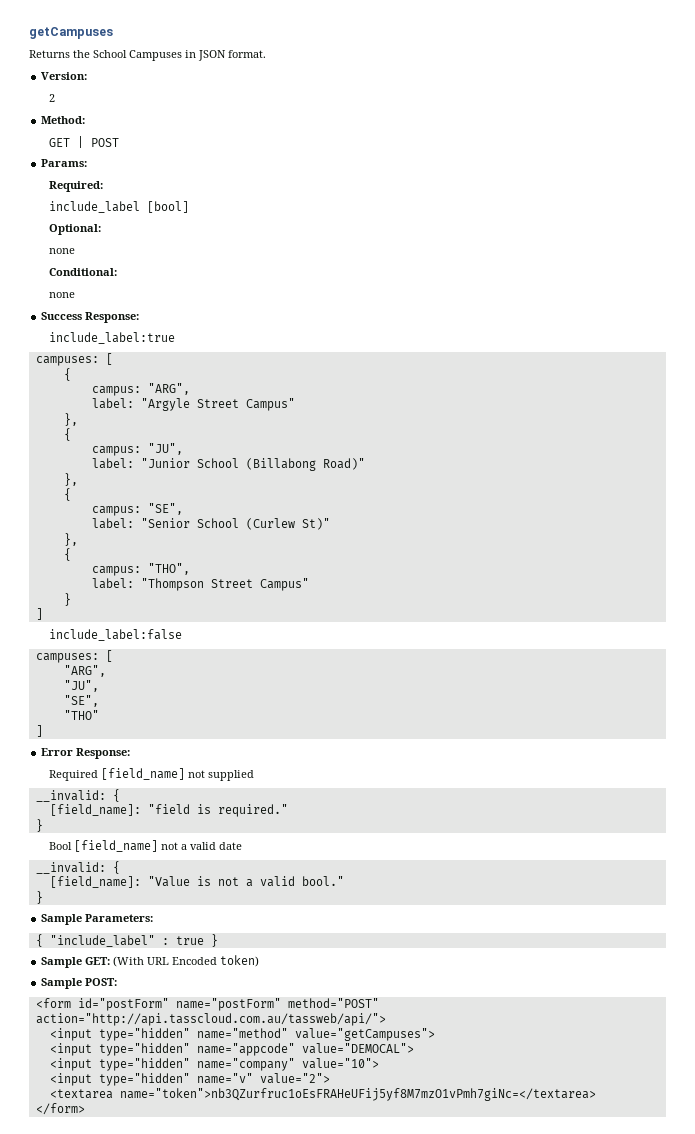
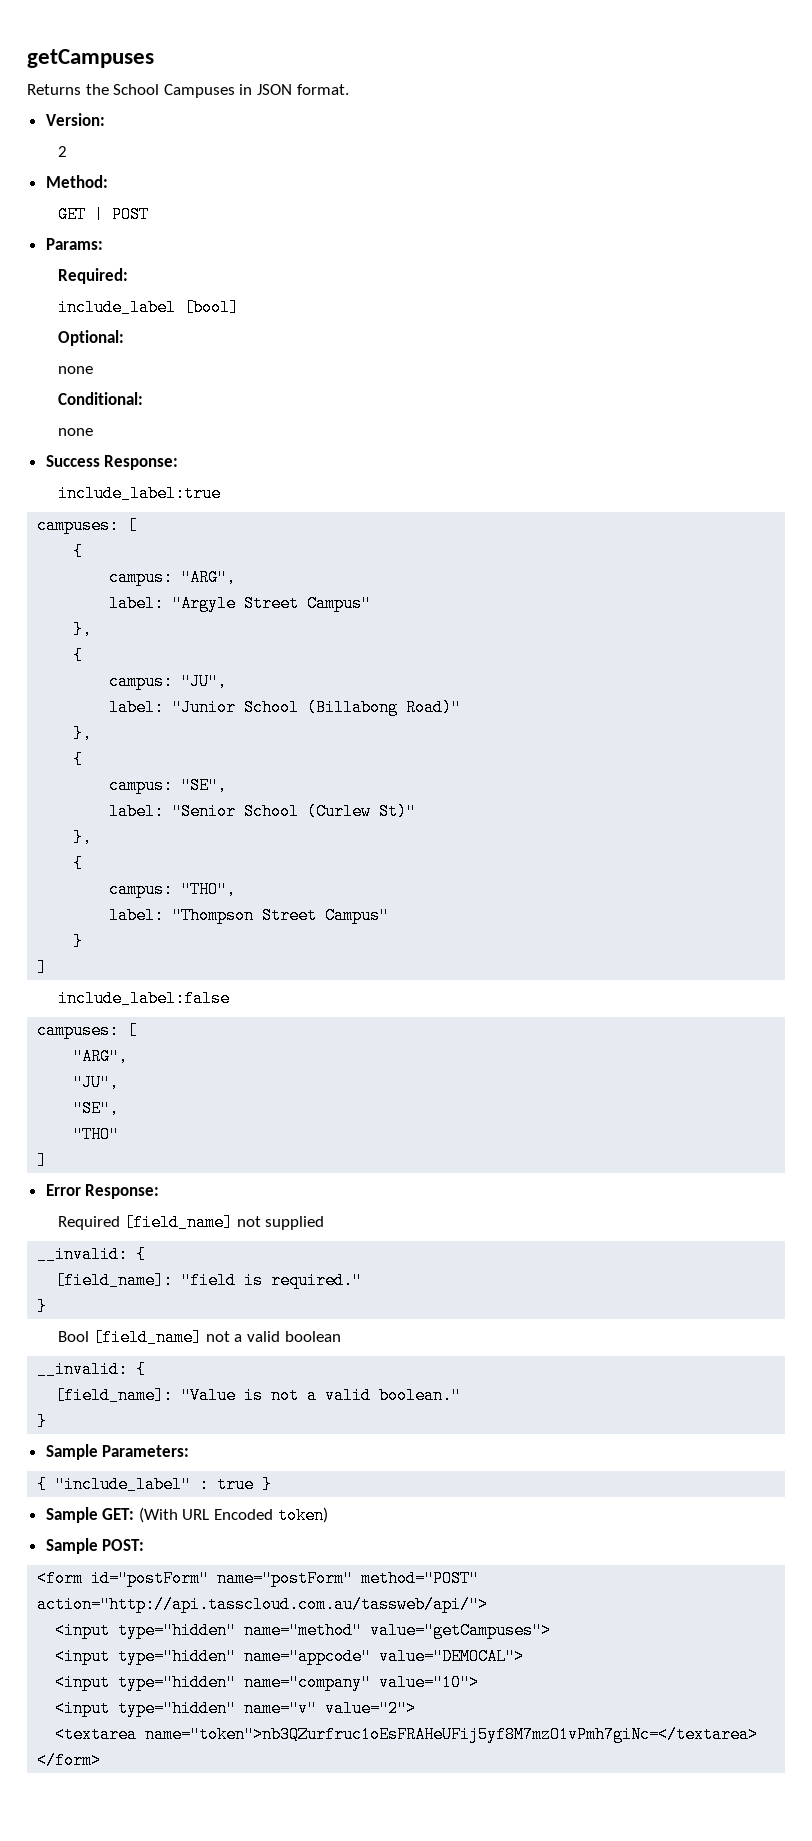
- Bool [field_name] not a valid date
+ Bool [field_name] not a valid boolean
- [field_name]: "Value is not a valid bool."
+ [field_name]: "Value is not a valid boolean."

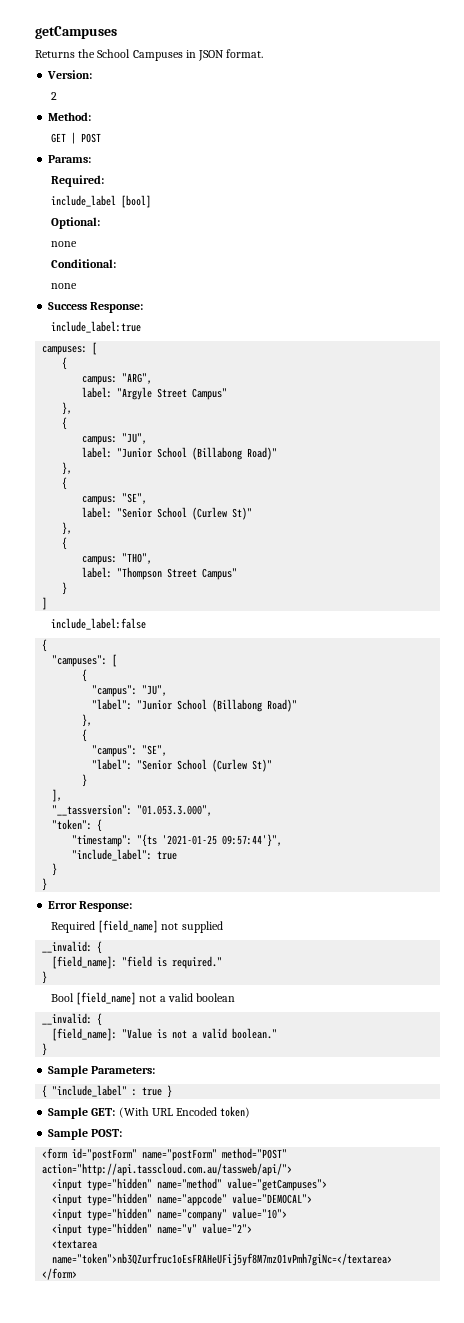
  include_label:false
- campuses: [
- "ARG",
- "JU",
- "SE",
- "THO"
- ]
+ {
+ "campuses": [
+ {
+ "campus": "JU",
+ "label": "Junior School (Billabong Road)"
+ },
+ {
+ "campus": "SE",
+ "label": "Senior School (Curlew St)"
+ }
+ ],
+ "__tassversion": "01.053.3.000",
+ "token": {
+ "timestamp": "{ts '2021-01-25 09:57:44'}",
+ "include_label": true
+ }
+ }

